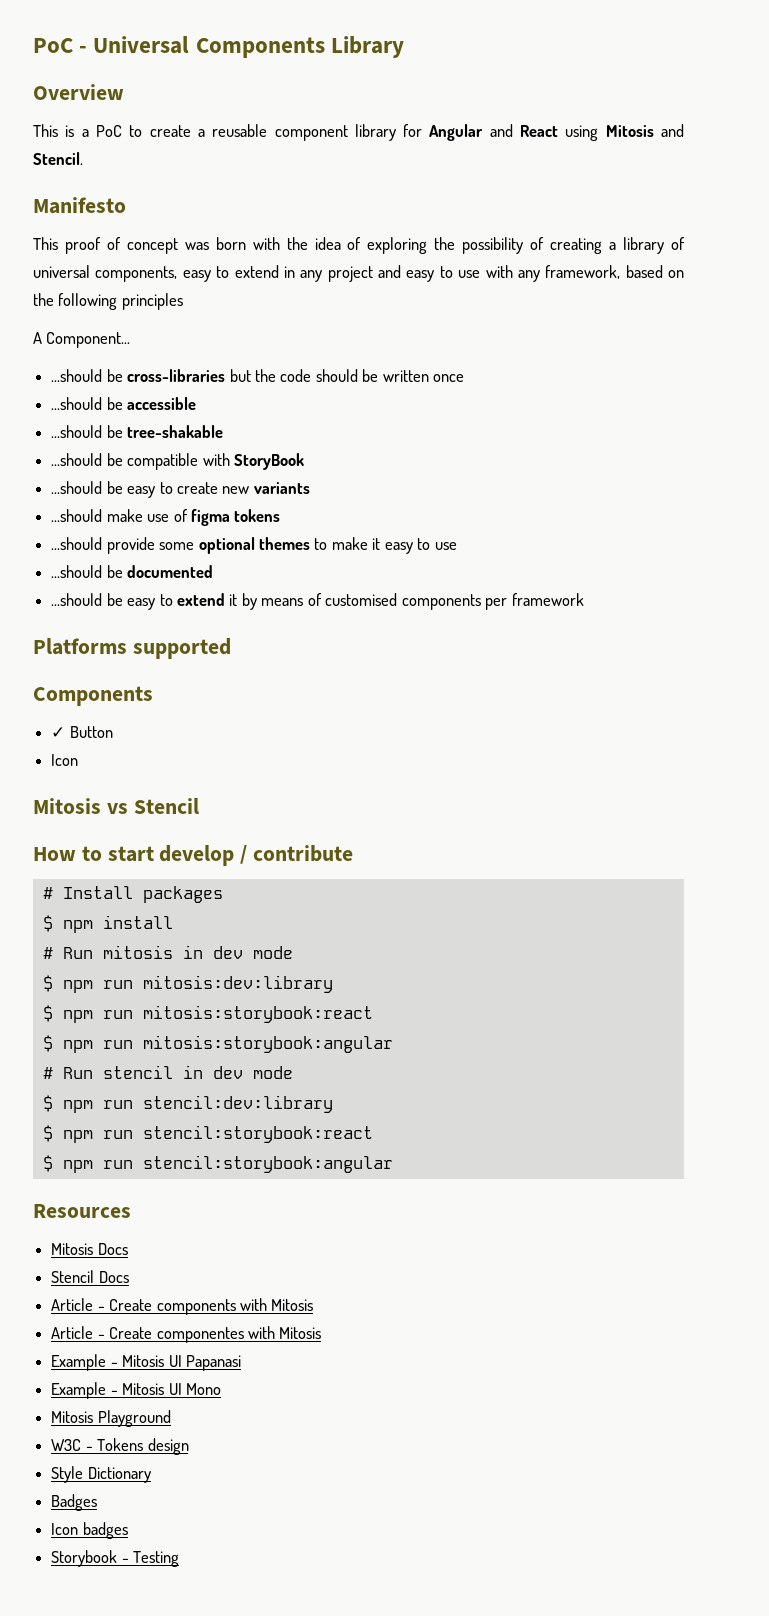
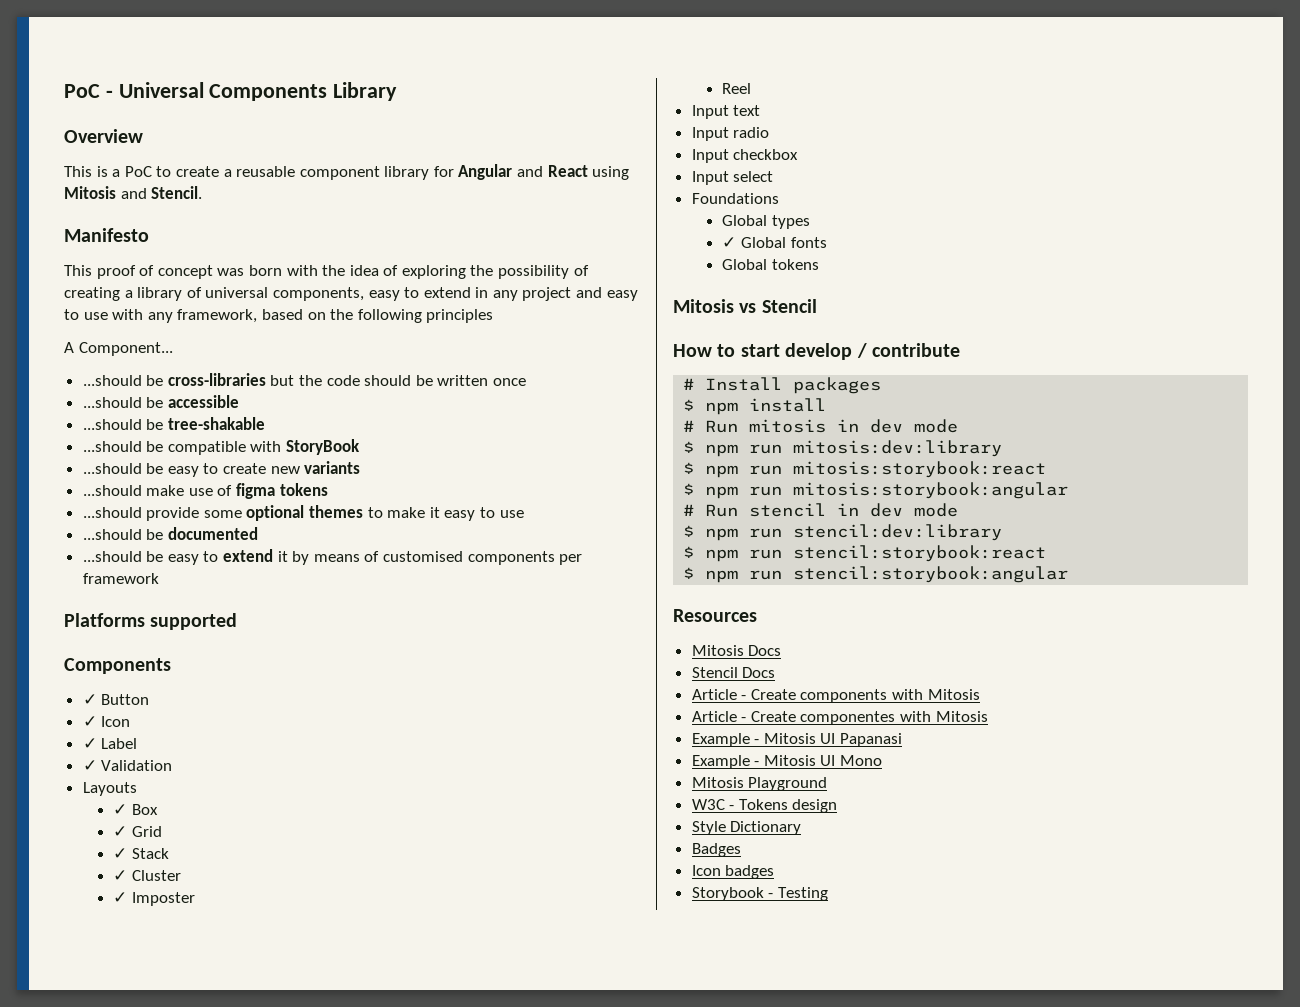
  ✓ Button
- Icon
+ ✓ Icon
+ ✓ Label
+ ✓ Validation
+ Layouts
+ ✓ Box
+ ✓ Grid
+ ✓ Stack
+ ✓ Cluster
+ ✓ Imposter
+ Reel
+ Input text
+ Input radio
+ Input checkbox
+ Input select
+ Foundations
+ Global types
+ ✓ Global fonts
+ Global tokens

